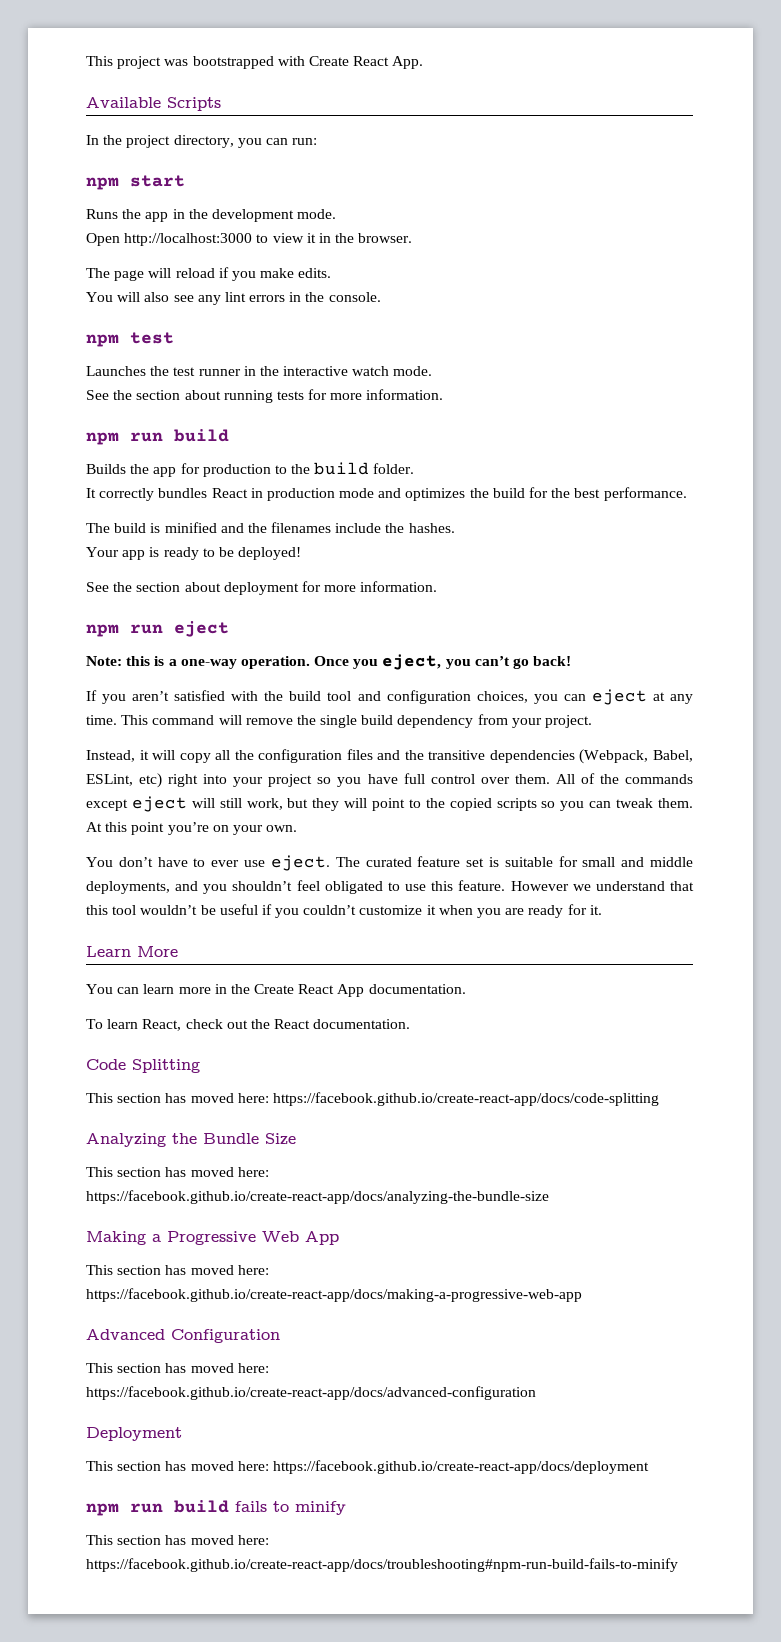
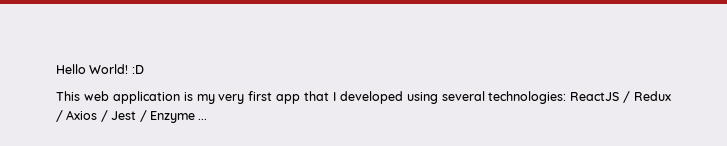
- This project was bootstrapped with Create React App.
- Available Scripts
- In the project directory, you can run:
- npm start
- Runs the app in the development mode.
- Open http://localhost:3000 to view it in the browser.
- The page will reload if you make edits.
- You will also see any lint errors in the console.
- npm test
- Launches the test runner in the interactive watch mode.
- See the section about running tests for more information.
- npm run build
- Builds the app for production to the build folder.
- It correctly bundles React in production mode and optimizes the build for the best performance.
- The build is minified and the filenames include the hashes.
- Your app is ready to be deployed!
- See the section about deployment for more information.
- npm run eject
- Note: this is a one-way operation. Once you eject, you can’t go back!
- If you aren’t satisfied with the build tool and configuration choices, you can eject at any time. This command will remove the single build dependency from your project.
- Instead, it will copy all the configuration files and the transitive dependencies (Webpack, Babel, ESLint, etc) right into your project so you have full control over them. All of the commands except eject will still work, but they will point to the copied scripts so you can tweak them. At this point you’re on your own.
- You don’t have to ever use eject. The curated feature set is suitable for small and middle deployments, and you shouldn’t feel obligated to use this feature. However we understand that this tool wouldn’t be useful if you couldn’t customize it when you are ready for it.
- Learn More
- You can learn more in the Create React App documentation.
- To learn React, check out the React documentation.
- Code Splitting
- This section has moved here: https://facebook.github.io/create-react-app/docs/code-splitting
- Analyzing the Bundle Size
- This section has moved here: https://facebook.github.io/create-react-app/docs/analyzing-the-bundle-size
- Making a Progressive Web App
- This section has moved here: https://facebook.github.io/create-react-app/docs/making-a-progressive-web-app
- Advanced Configuration
- This section has moved here: https://facebook.github.io/create-react-app/docs/advanced-configuration
- Deployment
- This section has moved here: https://facebook.github.io/create-react-app/docs/deployment
- npm run build fails to minify
- This section has moved here: https://facebook.github.io/create-react-app/docs/troubleshooting#npm-run-build-fails-to-minify
+ Hello World! :D
+ This web application is my very first app that I developed using several technologies: ReactJS / Redux / Axios / Jest / Enzyme ...

